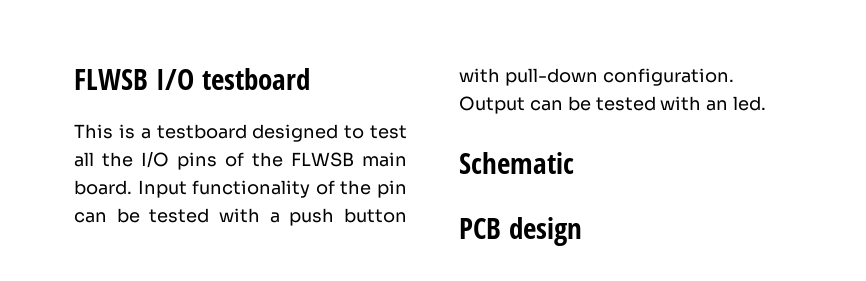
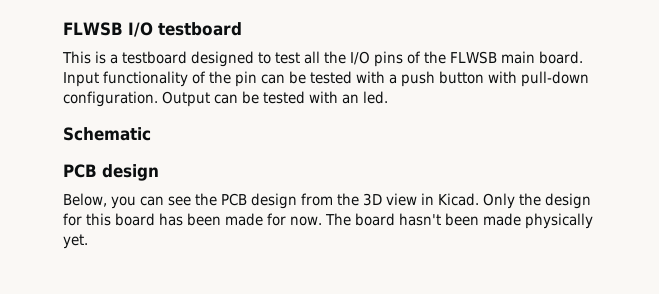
+ Below, you can see the PCB design from the 3D view in Kicad. Only the design for this board has been made for now. The board hasn't been made physically yet.

